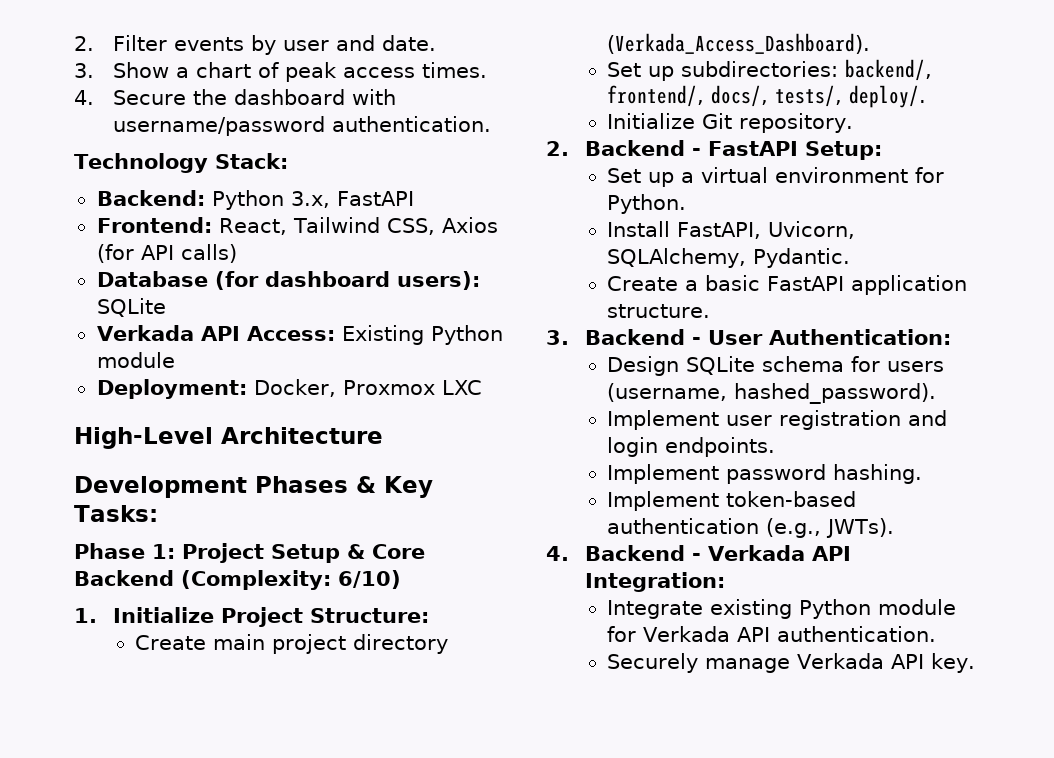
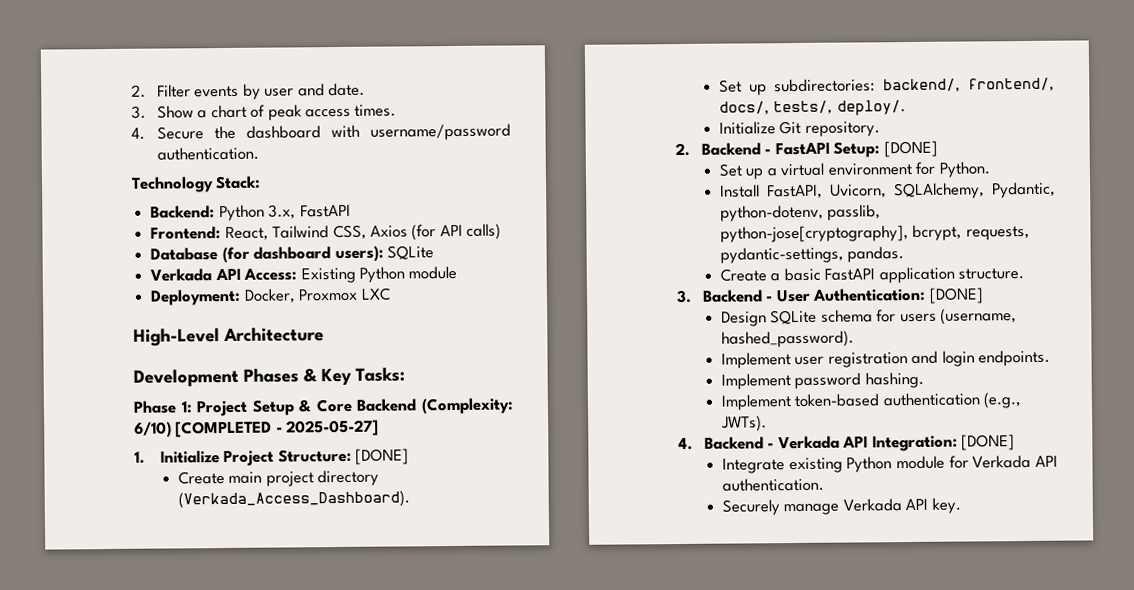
- Phase 1: Project Setup & Core Backend (Complexity: 6/10)
+ Phase 1: Project Setup & Core Backend (Complexity: 6/10) [COMPLETED - 2025-05-27]
- 1. Initialize Project Structure:
+ 1. Initialize Project Structure: [DONE]
- 2. Backend - FastAPI Setup:
+ 2. Backend - FastAPI Setup: [DONE]
- Install FastAPI, Uvicorn, SQLAlchemy, Pydantic.
+ Install FastAPI, Uvicorn, SQLAlchemy, Pydantic, python-dotenv, passlib, python-jose[cryptography], bcrypt, requests, pydantic-settings, pandas.
- 3. Backend - User Authentication:
+ 3. Backend - User Authentication: [DONE]
- 4. Backend - Verkada API Integration:
+ 4. Backend - Verkada API Integration: [DONE]

